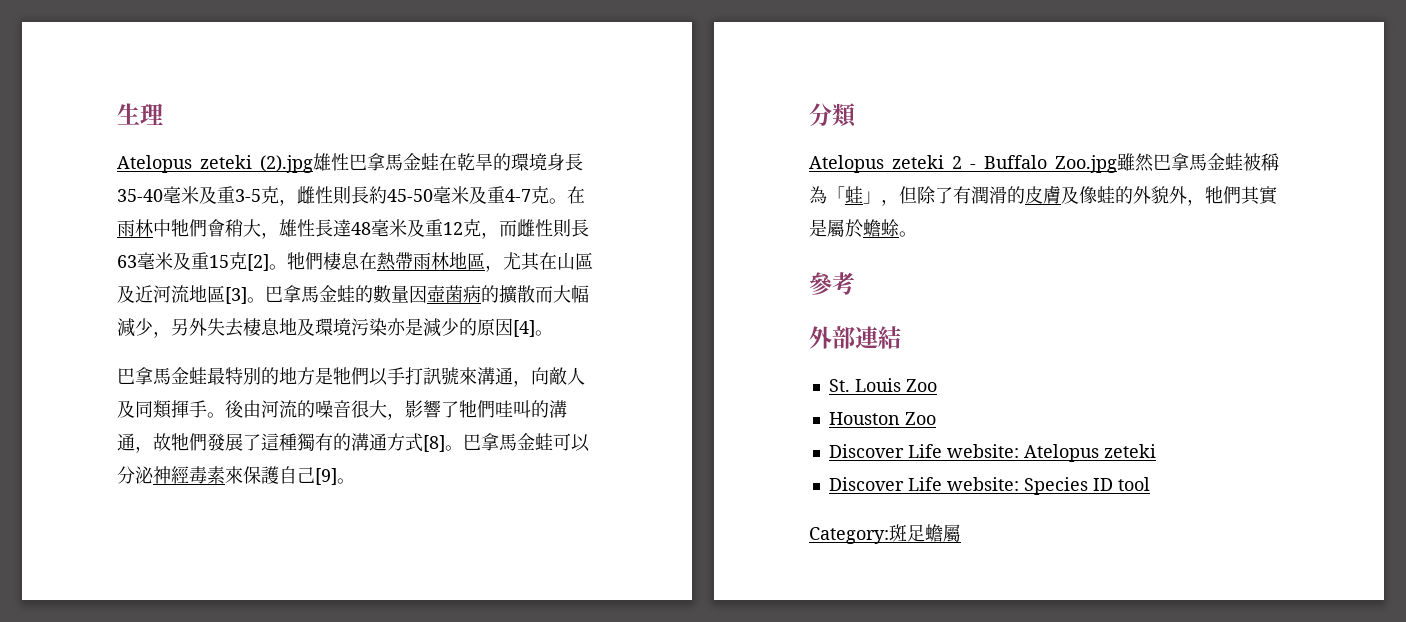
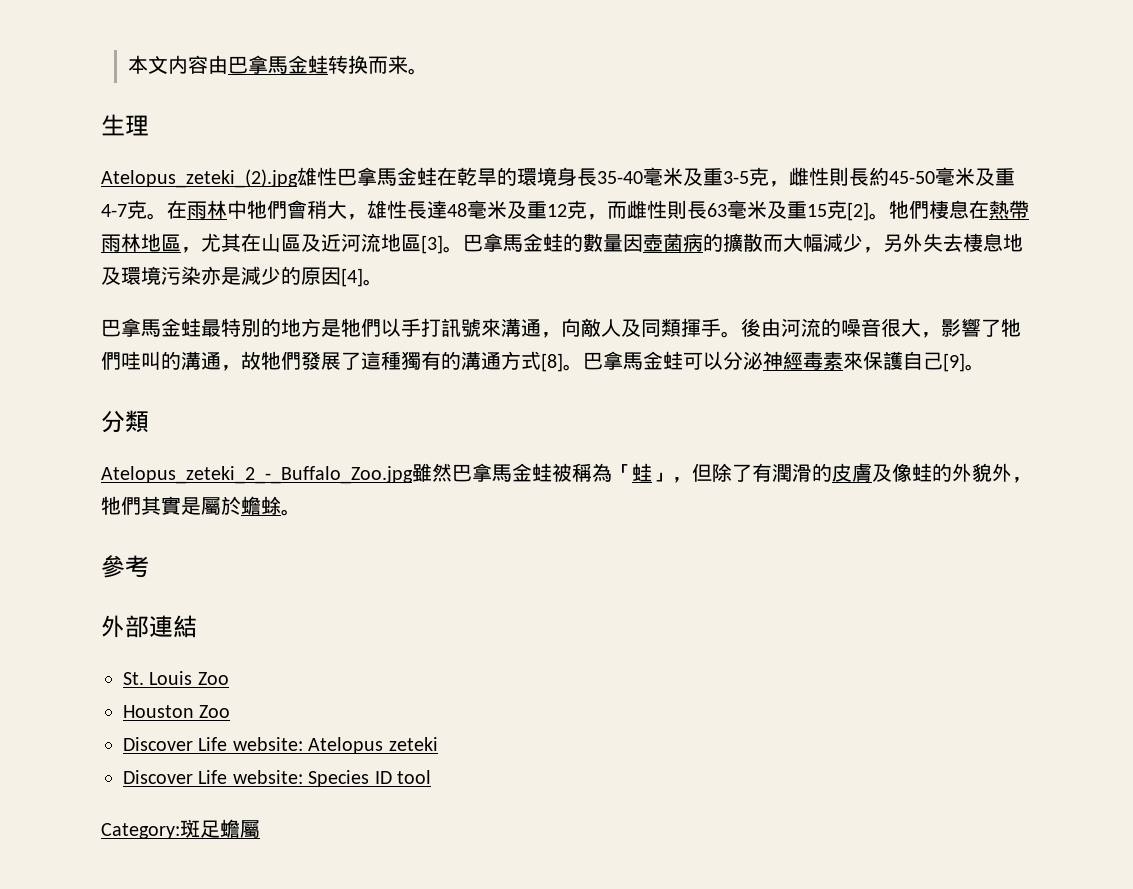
+ 本文内容由巴拿馬金蛙转换而来。

